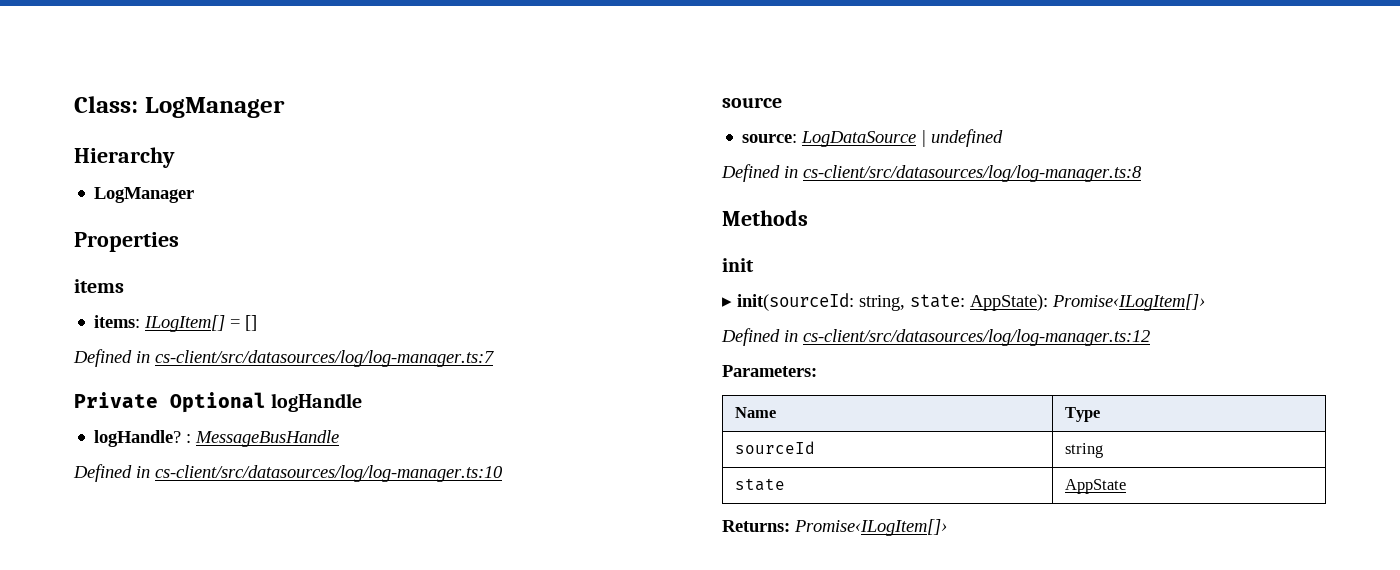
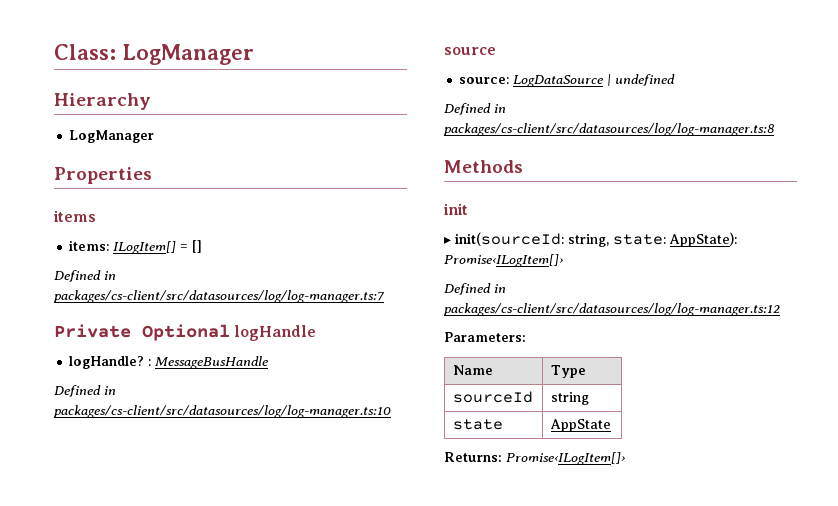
- Defined in cs-client/src/datasources/log/log-manager.ts:7
+ Defined in packages/cs-client/src/datasources/log/log-manager.ts:7
- Defined in cs-client/src/datasources/log/log-manager.ts:10
+ Defined in packages/cs-client/src/datasources/log/log-manager.ts:10
- Defined in cs-client/src/datasources/log/log-manager.ts:8
+ Defined in packages/cs-client/src/datasources/log/log-manager.ts:8
- Defined in cs-client/src/datasources/log/log-manager.ts:12
+ Defined in packages/cs-client/src/datasources/log/log-manager.ts:12

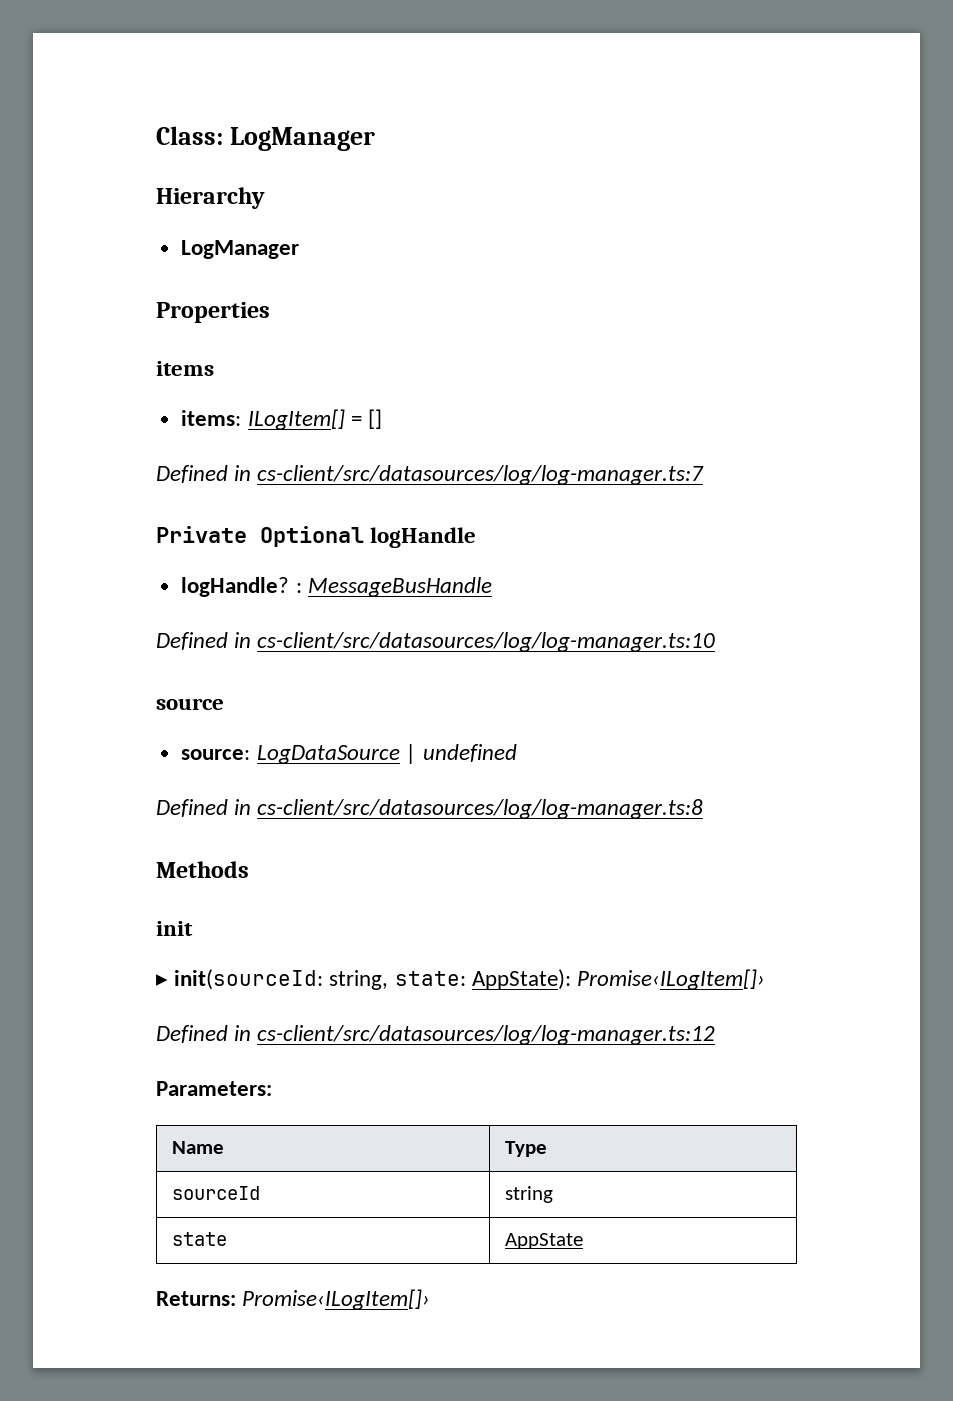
- Defined in packages/cs-client/src/datasources/log/log-manager.ts:7
+ Defined in cs-client/src/datasources/log/log-manager.ts:7
- Defined in packages/cs-client/src/datasources/log/log-manager.ts:10
+ Defined in cs-client/src/datasources/log/log-manager.ts:10
- Defined in packages/cs-client/src/datasources/log/log-manager.ts:8
+ Defined in cs-client/src/datasources/log/log-manager.ts:8
- Defined in packages/cs-client/src/datasources/log/log-manager.ts:12
+ Defined in cs-client/src/datasources/log/log-manager.ts:12

